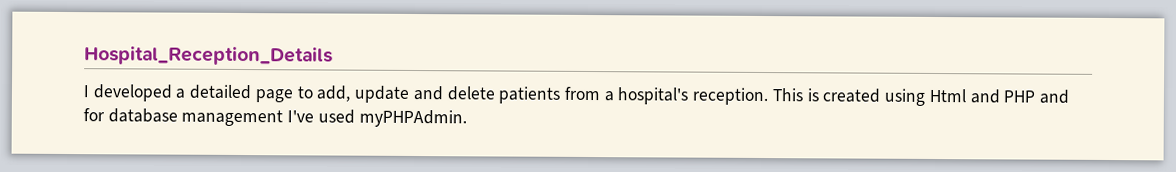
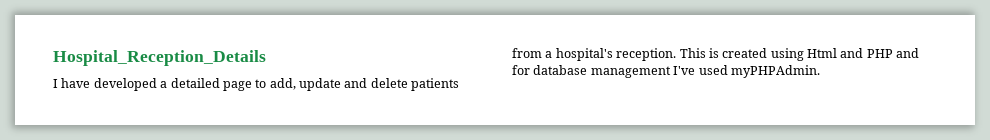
- I developed a detailed page to add, update and delete patients from a hospital's reception.
+ I have developed a detailed page to add, update and delete patients from a hospital's reception.

